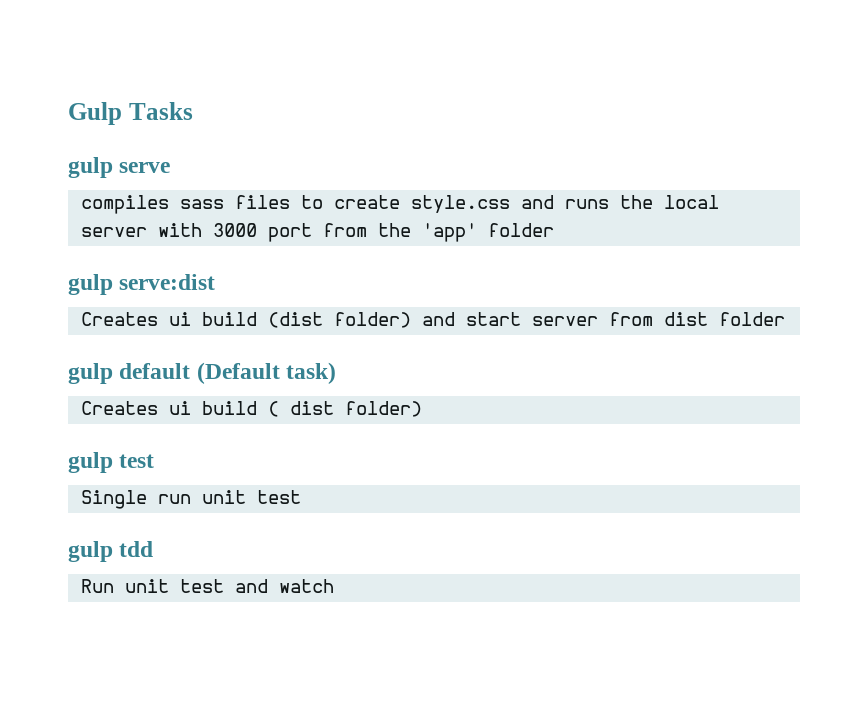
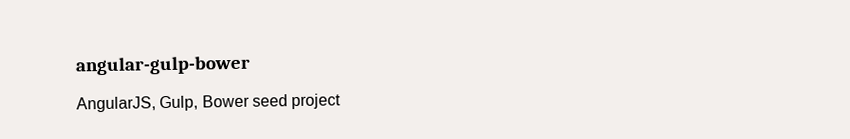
- Gulp Tasks
- gulp serve
- compiles sass files to create style.css and runs the local server with 3000 port from the 'app' folder
- gulp serve:dist
- Creates ui build (dist folder) and start server from dist folder
- gulp default (Default task)
- Creates ui build ( dist folder)
- gulp test
- Single run unit test
- gulp tdd
- Run unit test and watch
+ angular-gulp-bower
+ AngularJS, Gulp, Bower seed project

